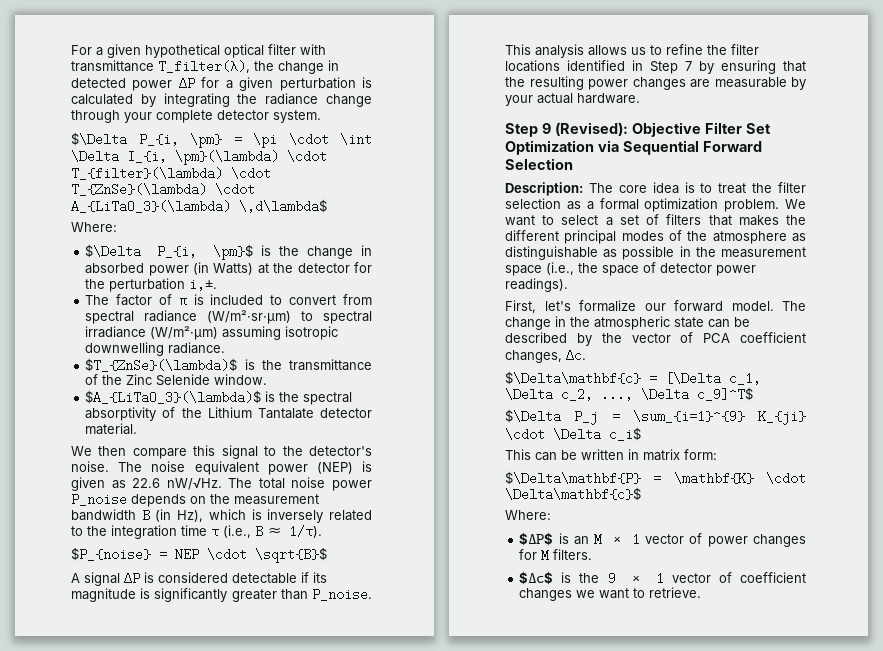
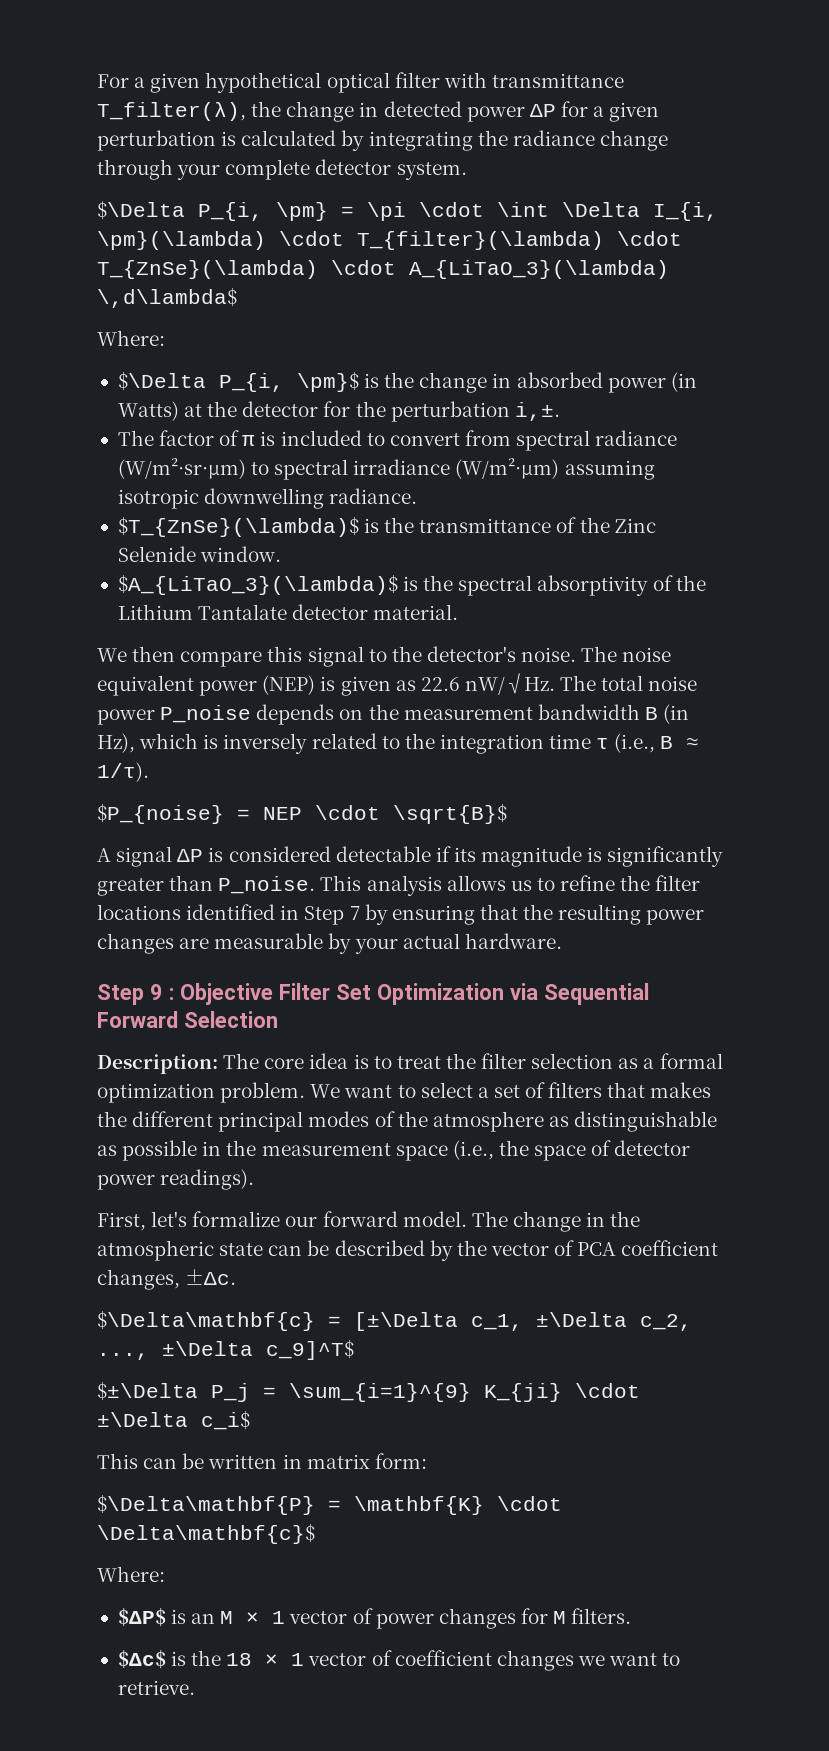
- Step 9 (Revised): Objective Filter Set Optimization via Sequential Forward Selection
+ Step 9 : Objective Filter Set Optimization via Sequential Forward Selection
- The change in the atmospheric state can be described by the vector of PCA coefficient changes, Δc.
+ The change in the atmospheric state can be described by the vector of PCA coefficient changes, ±Δc.
- $\Delta\mathbf{c} = [\Delta c_1, \Delta c_2, ..., \Delta c_9]^T$
+ $\Delta\mathbf{c} = [±\Delta c_1, ±\Delta c_2, ..., ±\Delta c_9]^T$
- $\Delta P_j = \sum_{i=1}^{9} K_{ji} \cdot \Delta c_i$
+ $±\Delta P_j = \sum_{i=1}^{9} K_{ji} \cdot ±\Delta c_i$
- $Δc$ is the 9 × 1 vector of coefficient changes we want to retrieve.
+ $Δc$ is the 18 × 1 vector of coefficient changes we want to retrieve.

